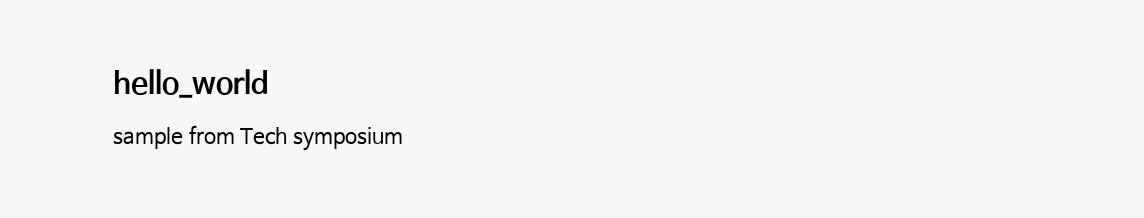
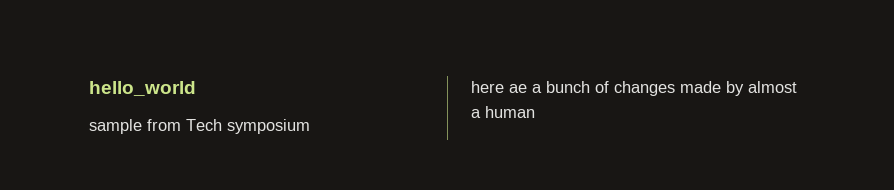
+ here ae a bunch of changes made by almost a human

